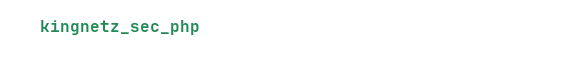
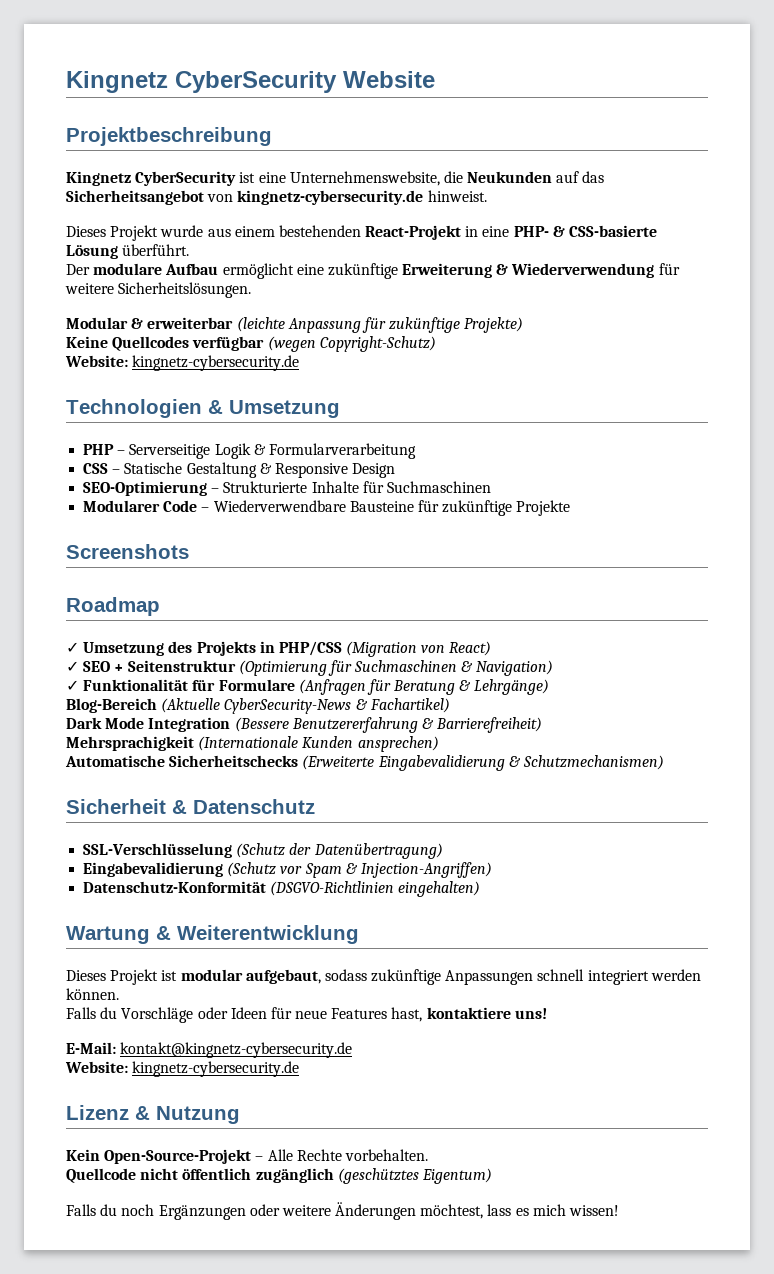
- kingnetz_sec_php
+ Kingnetz CyberSecurity Website
+ Projektbeschreibung
+ Kingnetz CyberSecurity ist eine Unternehmenswebsite, die Neukunden auf das Sicherheitsangebot von kingnetz-cybersecurity.de hinweist.
+ Dieses Projekt wurde aus einem bestehenden React-Projekt in eine PHP- & CSS-basierte Lösung überführt.
+ Der modulare Aufbau ermöglicht eine zukünftige Erweiterung & Wiederverwendung für weitere Sicherheitslösungen.
+ Modular & erweiterbar (leichte Anpassung für zukünftige Projekte)
+ Keine Quellcodes verfügbar (wegen Copyright-Schutz)
+ Website: kingnetz-cybersecurity.de
+ Technologien & Umsetzung
+ PHP – Serverseitige Logik & Formularverarbeitung
+ CSS – Statische Gestaltung & Responsive Design
+ SEO-Optimierung – Strukturierte Inhalte für Suchmaschinen
+ Modularer Code – Wiederverwendbare Bausteine für zukünftige Projekte
+ Screenshots
+ Roadmap
+ ✓ Umsetzung des Projekts in PHP/CSS (Migration von React)
+ ✓ SEO + Seitenstruktur (Optimierung für Suchmaschinen & Navigation)
+ ✓ Funktionalität für Formulare (Anfragen für Beratung & Lehrgänge)
+ Blog-Bereich (Aktuelle CyberSecurity-News & Fachartikel)
+ Dark Mode Integration (Bessere Benutzererfahrung & Barrierefreiheit)
+ Mehrsprachigkeit (Internationale Kunden ansprechen)
+ Automatische Sicherheitschecks (Erweiterte Eingabevalidierung & Schutzmechanismen)
+ Sicherheit & Datenschutz
+ SSL-Verschlüsselung (Schutz der Datenübertragung)
+ Eingabevalidierung (Schutz vor Spam & Injection-Angriffen)
+ Datenschutz-Konformität (DSGVO-Richtlinien eingehalten)
+ Wartung & Weiterentwicklung
+ Dieses Projekt ist modular aufgebaut, sodass zukünftige Anpassungen schnell integriert werden können.
+ Falls du Vorschläge oder Ideen für neue Features hast, kontaktiere uns!
+ E-Mail: kontakt@kingnetz-cybersecurity.de
+ Website: kingnetz-cybersecurity.de
+ Lizenz & Nutzung
+ Kein Open-Source-Projekt – Alle Rechte vorbehalten.
+ Quellcode nicht öffentlich zugänglich (geschütztes Eigentum)
+ Falls du noch Ergänzungen oder weitere Änderungen möchtest, lass es mich wissen!

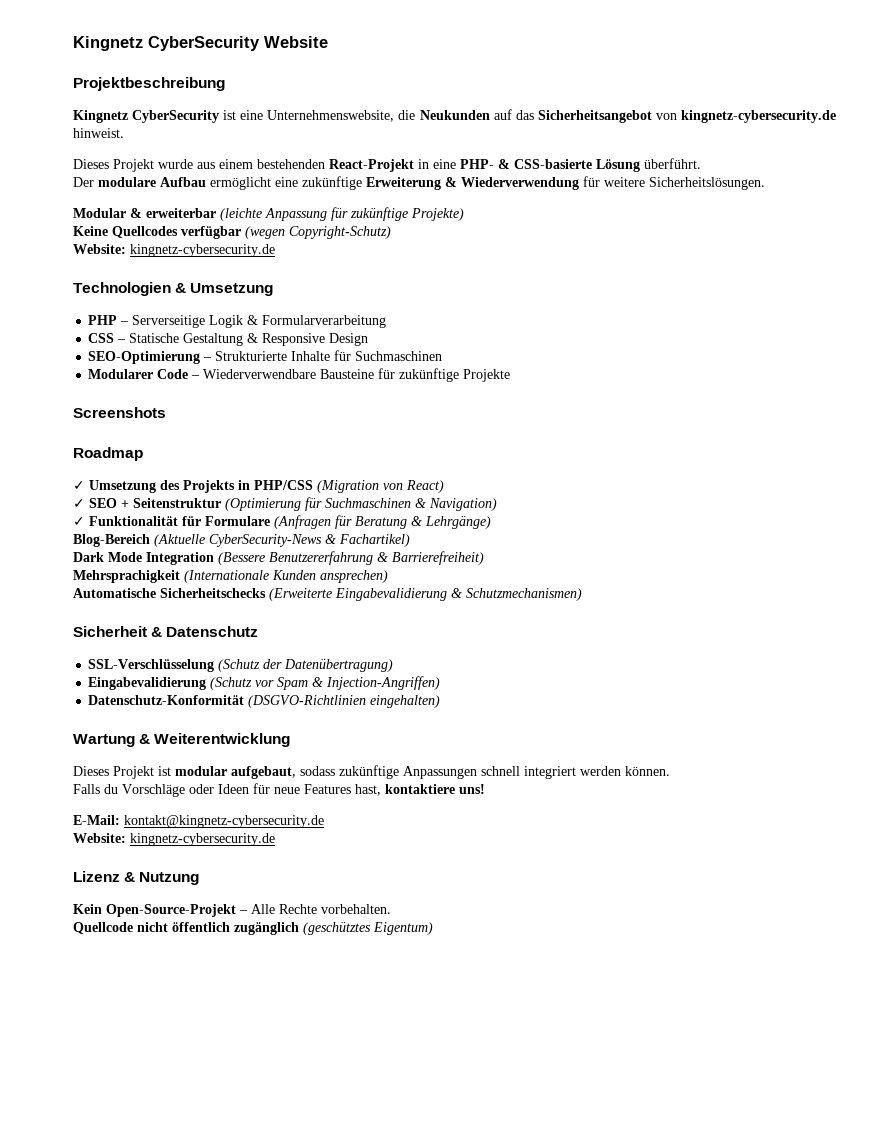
- Falls du noch Ergänzungen oder weitere Änderungen möchtest, lass es mich wissen!

